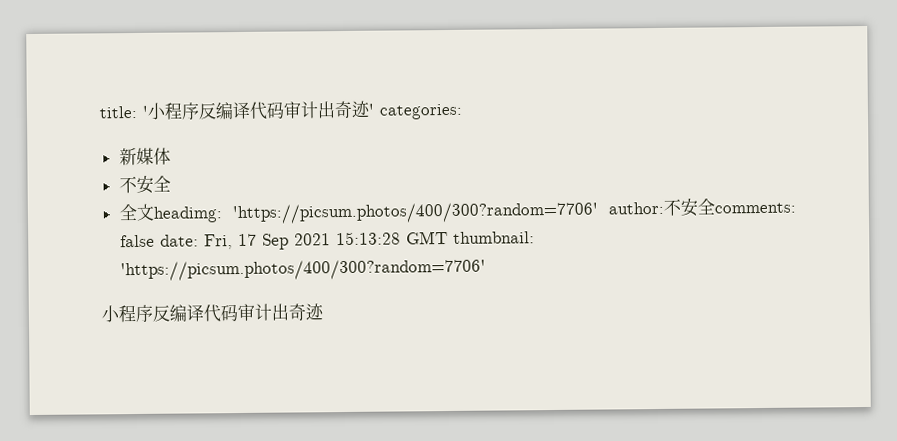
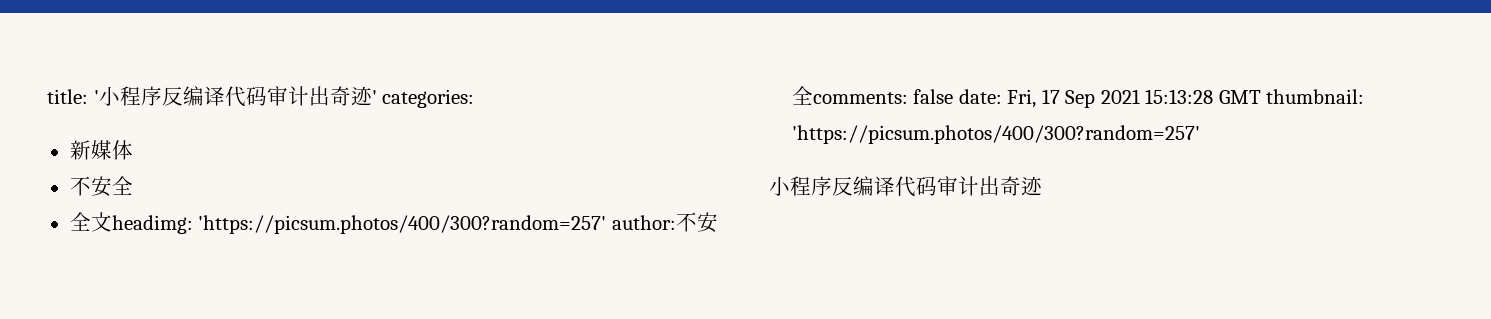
- 全文headimg: 'https://picsum.photos/400/300?random=7706' author:不安全comments: false date: Fri, 17 Sep 2021 15:13:28 GMT thumbnail: 'https://picsum.photos/400/300?random=7706'
+ 全文headimg: 'https://picsum.photos/400/300?random=257' author:不安全comments: false date: Fri, 17 Sep 2021 15:13:28 GMT thumbnail: 'https://picsum.photos/400/300?random=257'

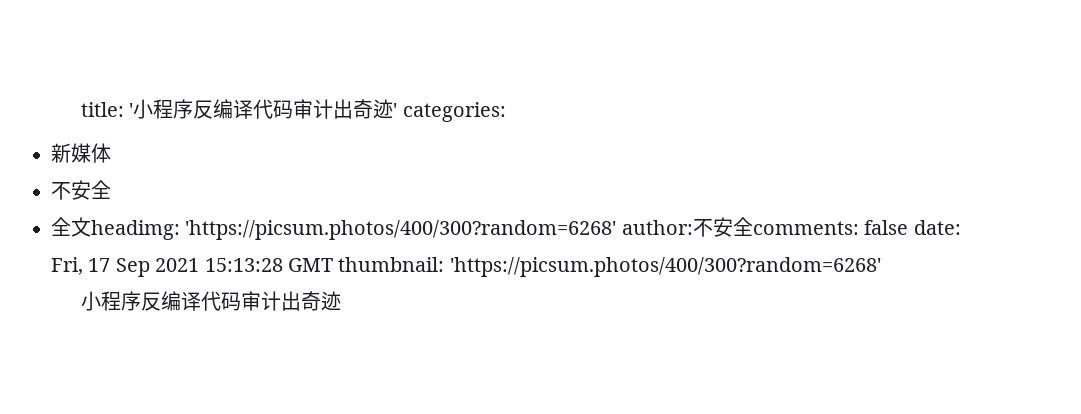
- 全文headimg: 'https://picsum.photos/400/300?random=257' author:不安全comments: false date: Fri, 17 Sep 2021 15:13:28 GMT thumbnail: 'https://picsum.photos/400/300?random=257'
+ 全文headimg: 'https://picsum.photos/400/300?random=6268' author:不安全comments: false date: Fri, 17 Sep 2021 15:13:28 GMT thumbnail: 'https://picsum.photos/400/300?random=6268'

